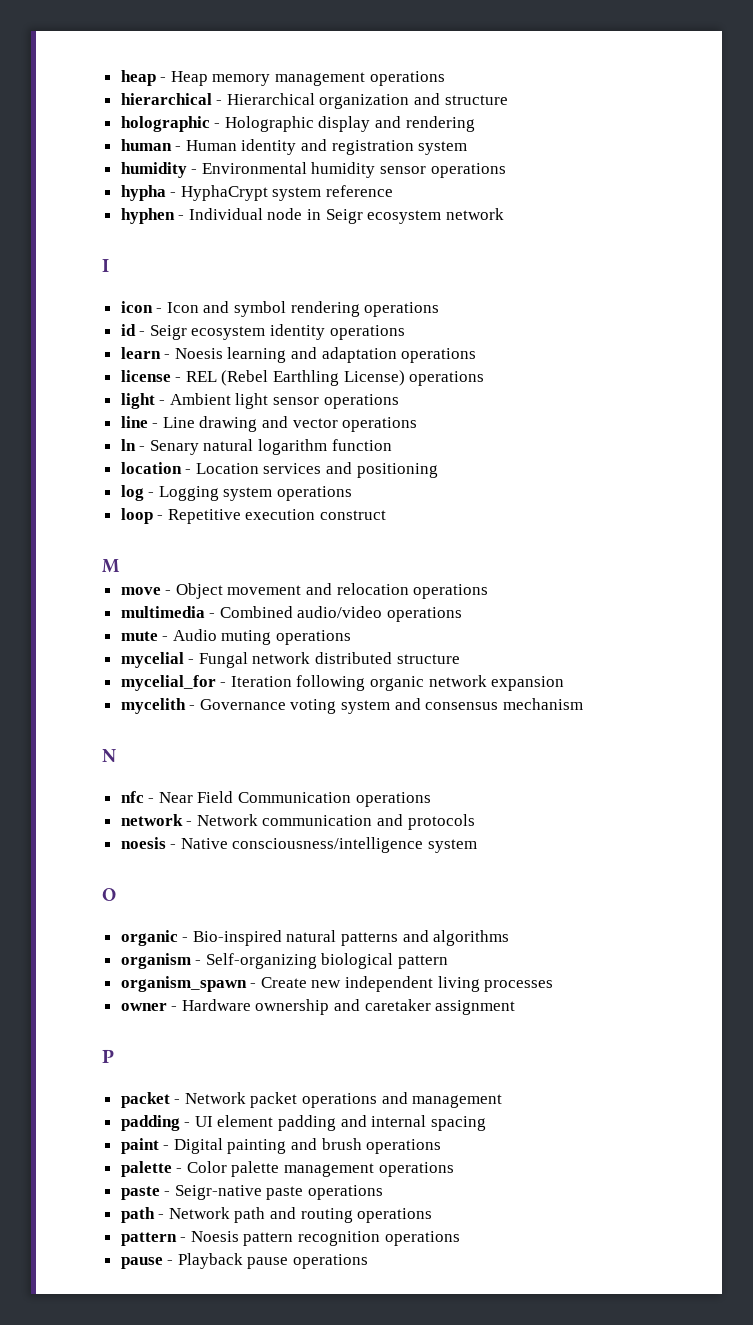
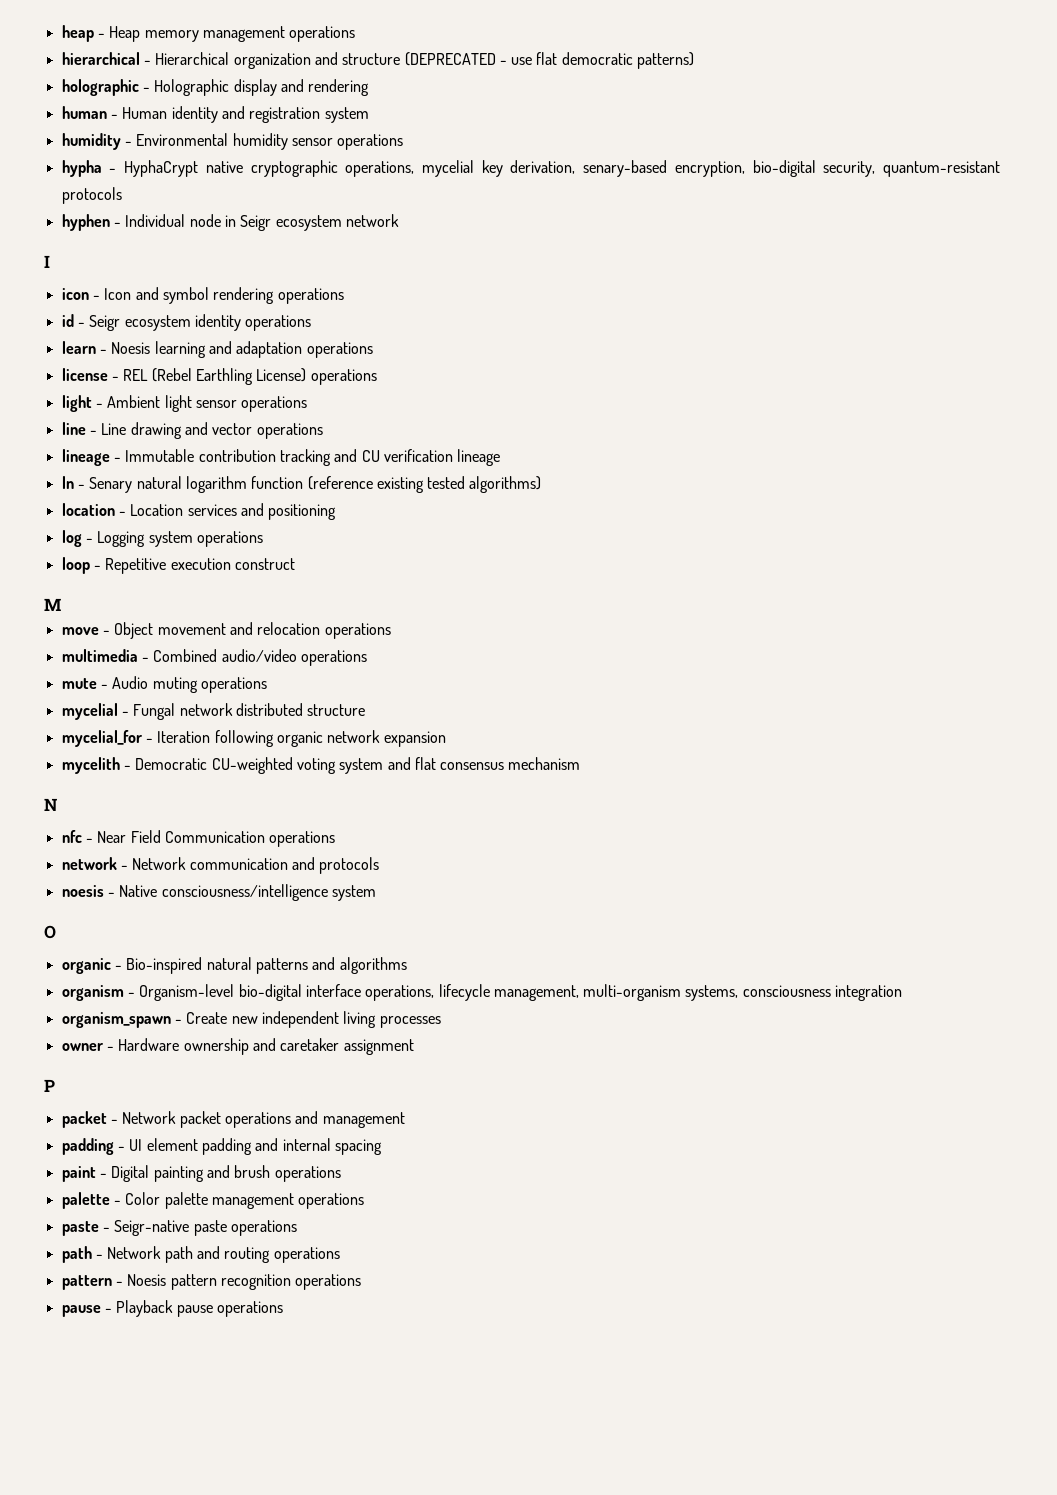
- hierarchical - Hierarchical organization and structure
+ hierarchical - Hierarchical organization and structure (DEPRECATED - use flat democratic patterns)
- hypha - HyphaCrypt system reference
+ hypha - HyphaCrypt native cryptographic operations, mycelial key derivation, senary-based encryption, bio-digital security, quantum-resistant protocols
+ lineage - Immutable contribution tracking and CU verification lineage
- ln - Senary natural logarithm function
+ ln - Senary natural logarithm function (reference existing tested algorithms)
- mycelith - Governance voting system and consensus mechanism
+ mycelith - Democratic CU-weighted voting system and flat consensus mechanism
- organism - Self-organizing biological pattern
+ organism - Organism-level bio-digital interface operations, lifecycle management, multi-organism systems, consciousness integration

